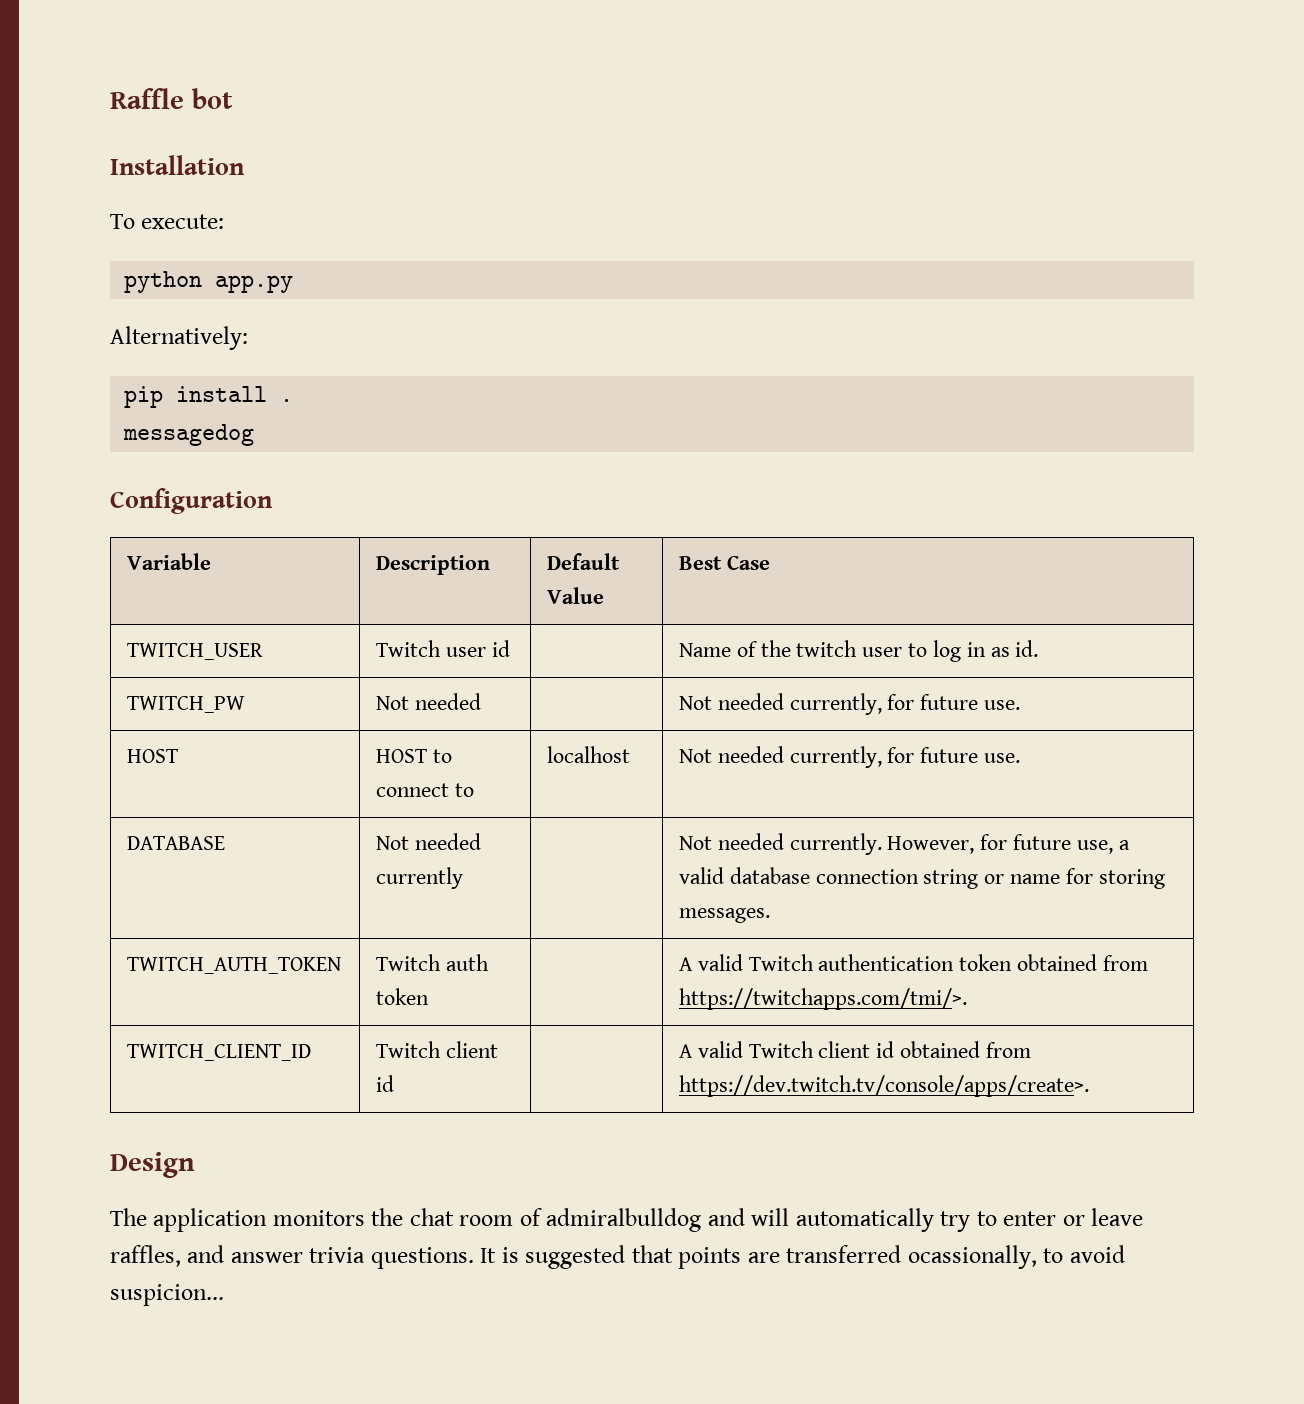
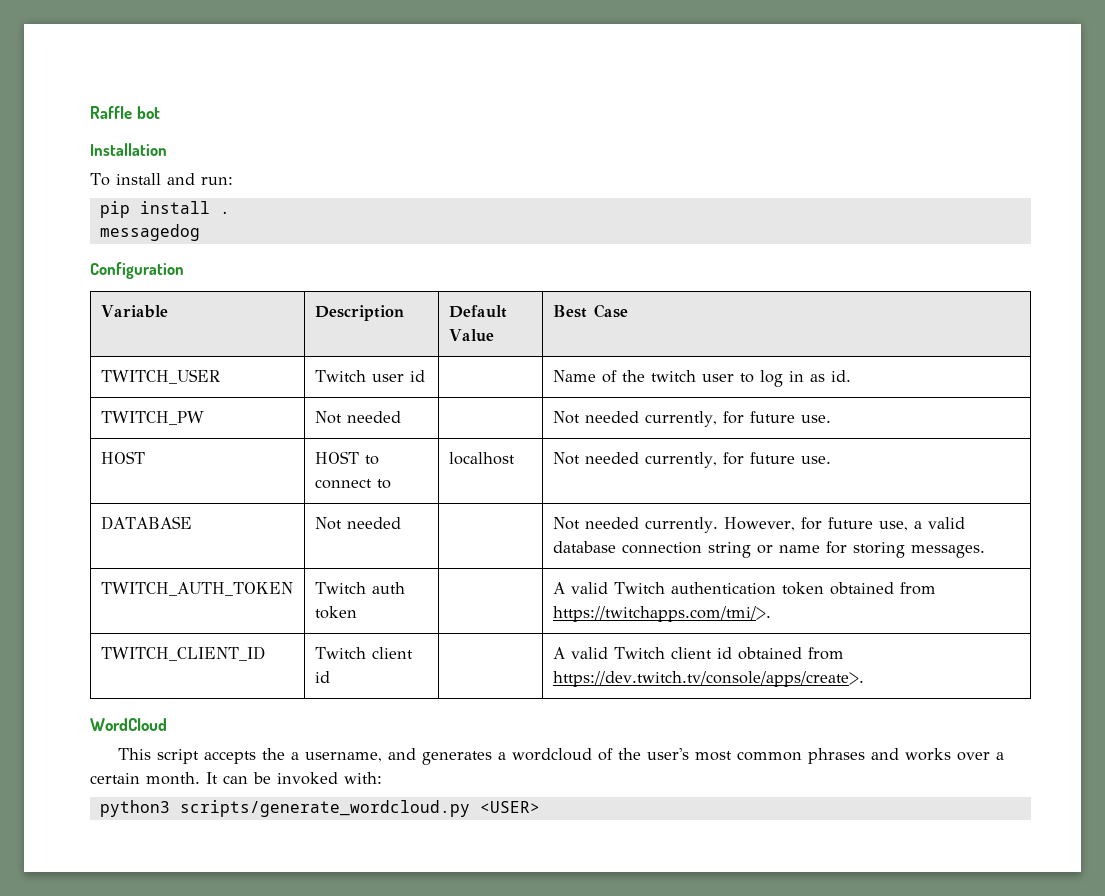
- To execute:
- python app.py
- Alternatively:
+ To install and run:
- DATABASE | Not needed currently | | Not needed currently. However, for future use, a valid database connection string or name for storing messages.
+ DATABASE | Not needed | | Not needed currently. However, for future use, a valid database connection string or name for storing messages.
- Design
- The application monitors the chat room of admiralbulldog and will automatically try to enter or leave raffles, and answer trivia questions. It is suggested that points are transferred ocassionally, to avoid suspicion...
+ WordCloud
+ This script accepts the a username, and generates a wordcloud of the user's most common phrases and works over a certain month. It can be invoked with:
+ python3 scripts/generate_wordcloud.py <USER>

